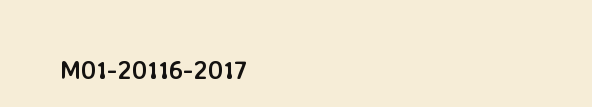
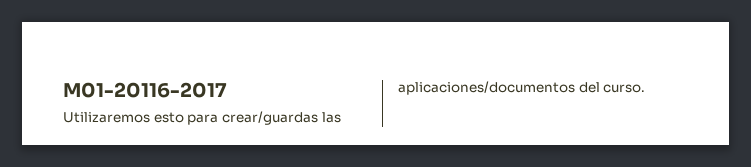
+ Utilizaremos esto para crear/guardas las aplicaciones/documentos del curso.

